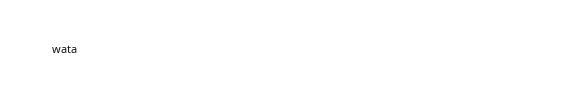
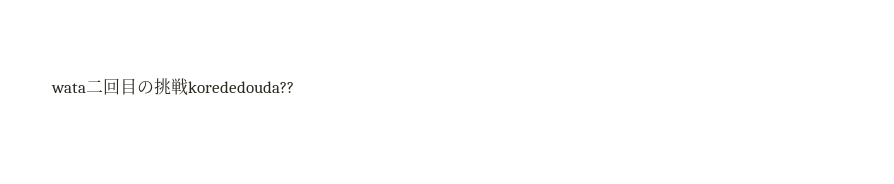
- wata
+ wata二回目の挑戦korededouda??

